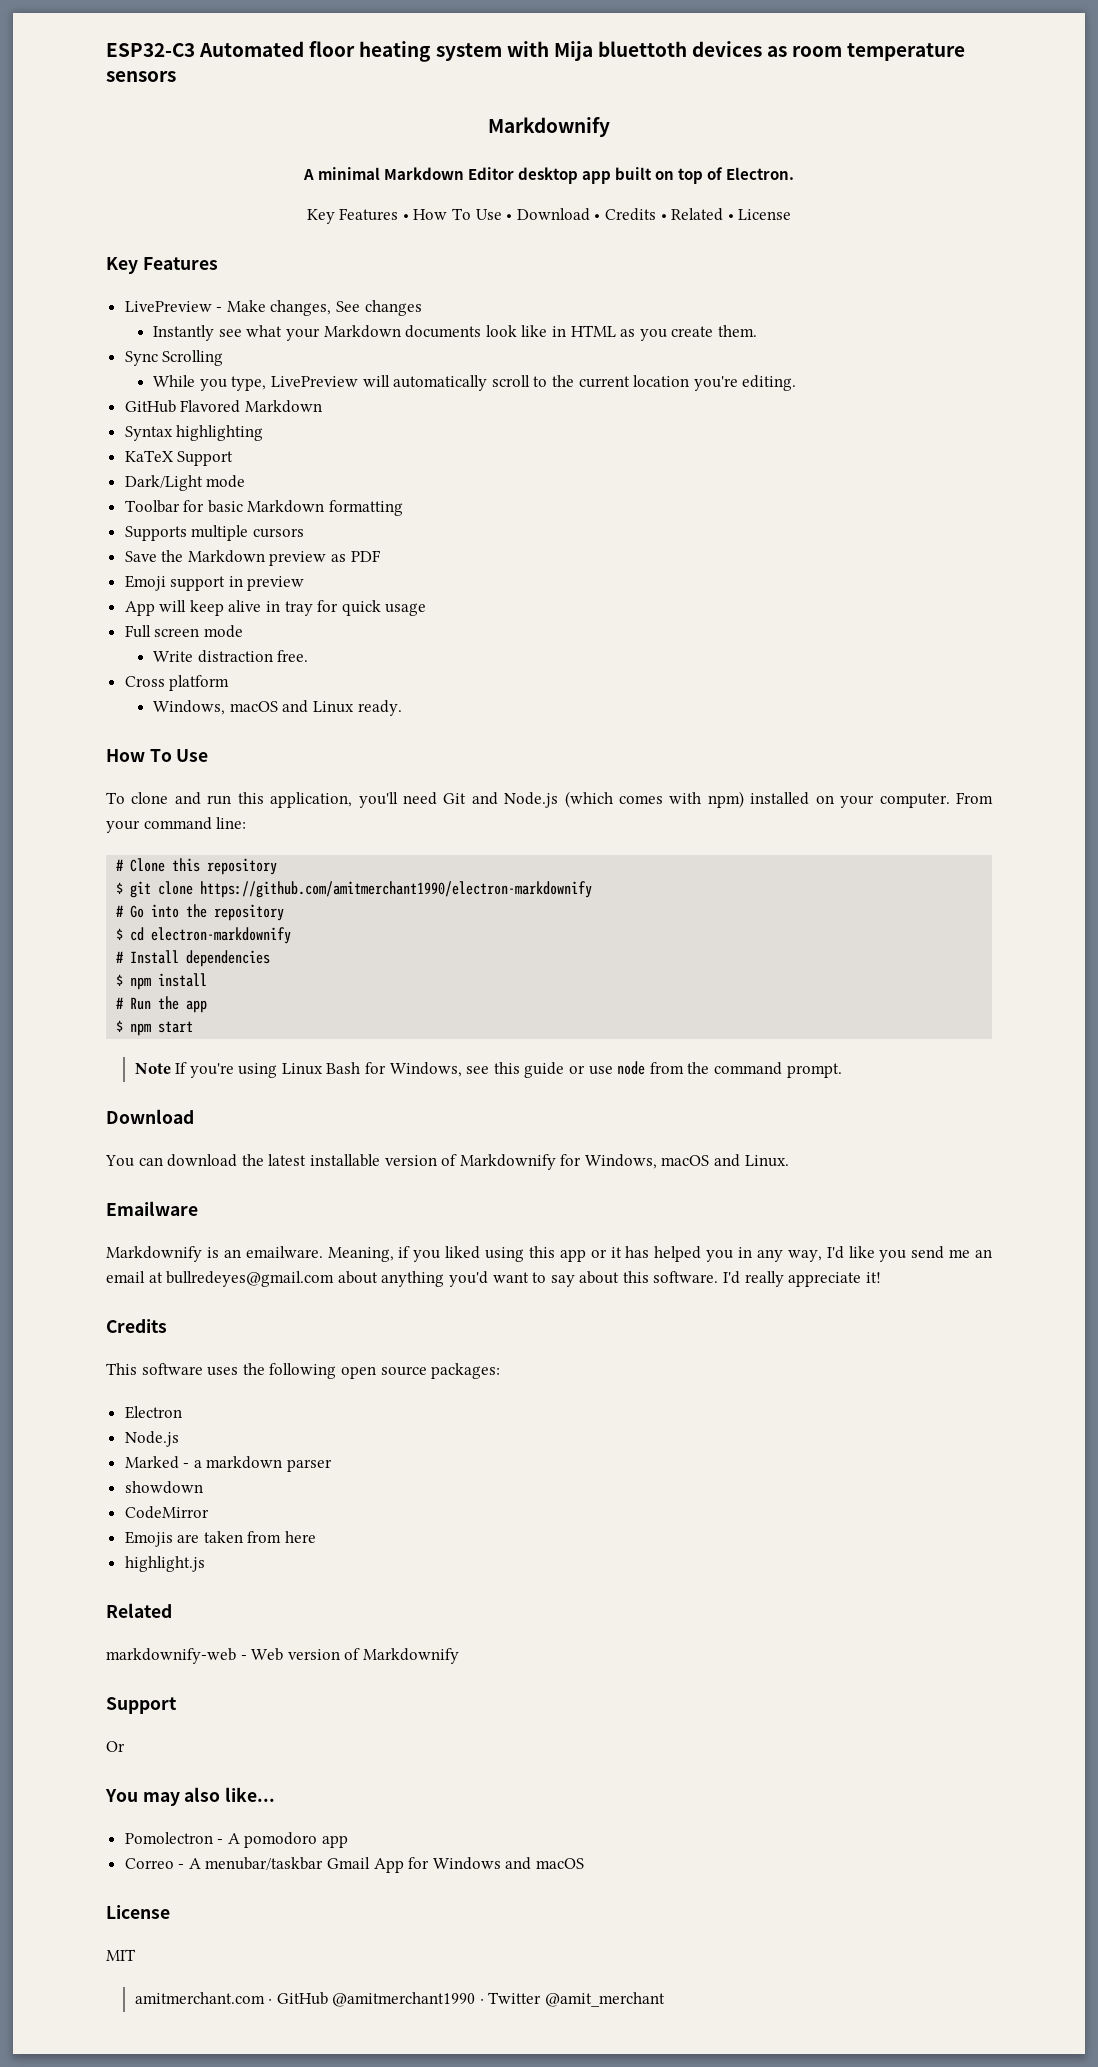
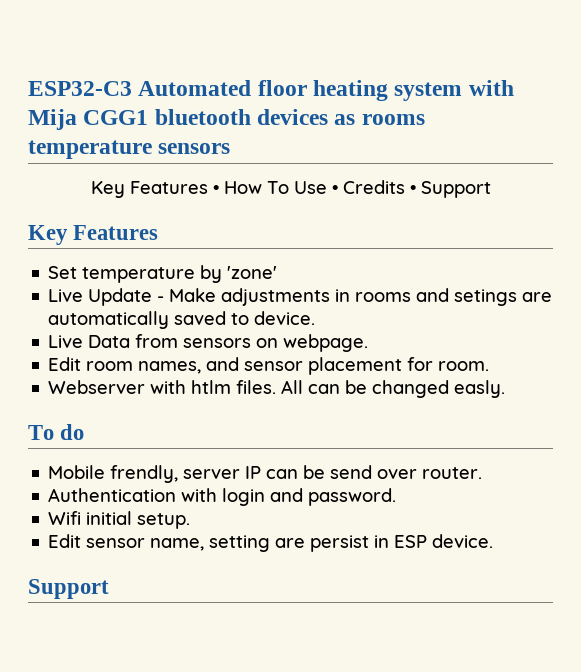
- ESP32-C3 Automated floor heating system with Mija bluettoth devices as room temperature sensors
- Markdownify
- A minimal Markdown Editor desktop app built on top of Electron.
+ ESP32-C3 Automated floor heating system with Mija CGG1 bluetooth devices as rooms temperature sensors
- Key Features • How To Use • Download • Credits • Related • License
+ Key Features • How To Use • Credits • Support
  Key Features
- LivePreview - Make changes, See changes
- Instantly see what your Markdown documents look like in HTML as you create them.
- Sync Scrolling
- While you type, LivePreview will automatically scroll to the current location you're editing.
- GitHub Flavored Markdown
- Syntax highlighting
- KaTeX Support
- Dark/Light mode
- Toolbar for basic Markdown formatting
- Supports multiple cursors
- Save the Markdown preview as PDF
- Emoji support in preview
- App will keep alive in tray for quick usage
- Full screen mode
- Write distraction free.
- Cross platform
- Windows, macOS and Linux ready.
- How To Use
- To clone and run this application, you'll need Git and Node.js (which comes with npm) installed on your computer. From your command line:
- # Clone this repository
- $ git clone https://github.com/amitmerchant1990/electron-markdownify
- # Go into the repository
- $ cd electron-markdownify
- # Install dependencies
- $ npm install
- # Run the app
- $ npm start
- Note If you're using Linux Bash for Windows, see this guide or use node from the command prompt.
- Download
- You can download the latest installable version of Markdownify for Windows, macOS and Linux.
- Emailware
- Markdownify is an emailware. Meaning, if you liked using this app or it has helped you in any way, I'd like you send me an email at bullredeyes@gmail.com about anything you'd want to say about this software. I'd really appreciate it!
- Credits
- This software uses the following open source packages:
- Electron
- Node.js
- Marked - a markdown parser
- showdown
- CodeMirror
- Emojis are taken from here
- highlight.js
- Related
- markdownify-web - Web version of Markdownify
+ Set temperature by 'zone'
+ Live Update - Make adjustments in rooms and setings are automatically saved to device.
+ Live Data from sensors on webpage.
+ Edit room names, and sensor placement for room.
+ Webserver with htlm files. All can be changed easly.
+ To do
+ Mobile frendly, server IP can be send over router.
+ Authentication with login and password.
+ Wifi initial setup.
+ Edit sensor name, setting are persist in ESP device.
  Support
- Or
- You may also like...
- Pomolectron - A pomodoro app
- Correo - A menubar/taskbar Gmail App for Windows and macOS
- License
- MIT
- amitmerchant.com · GitHub @amitmerchant1990 · Twitter @amit_merchant

